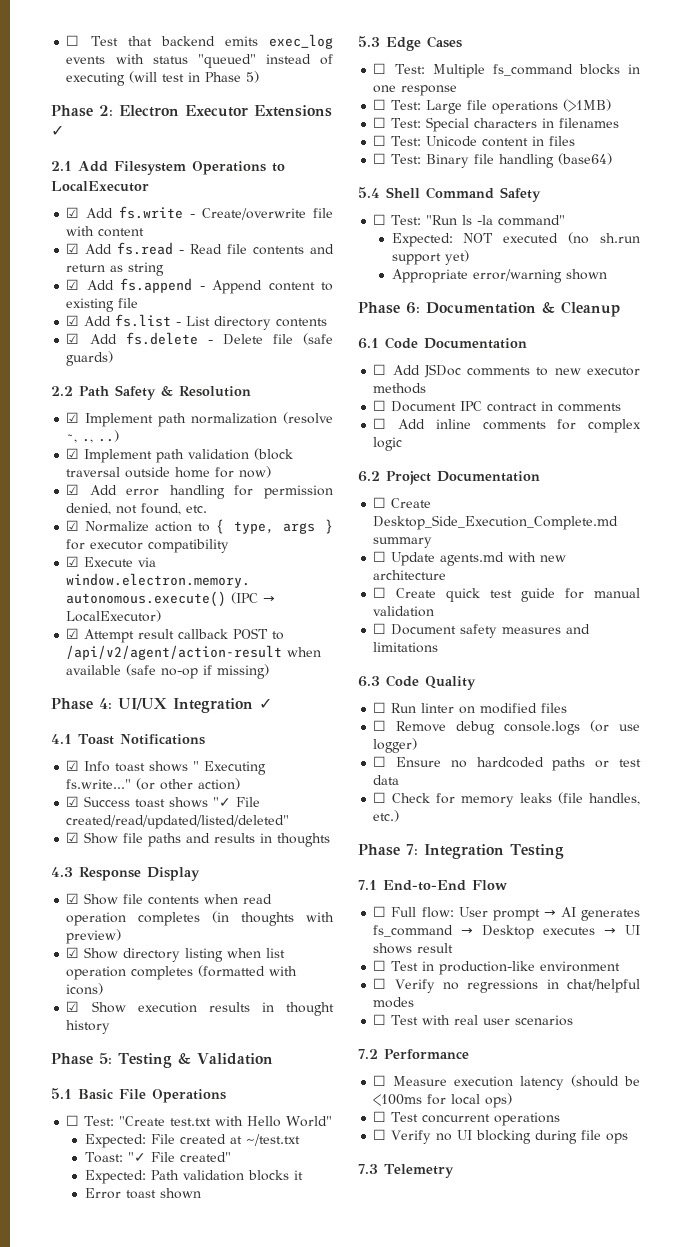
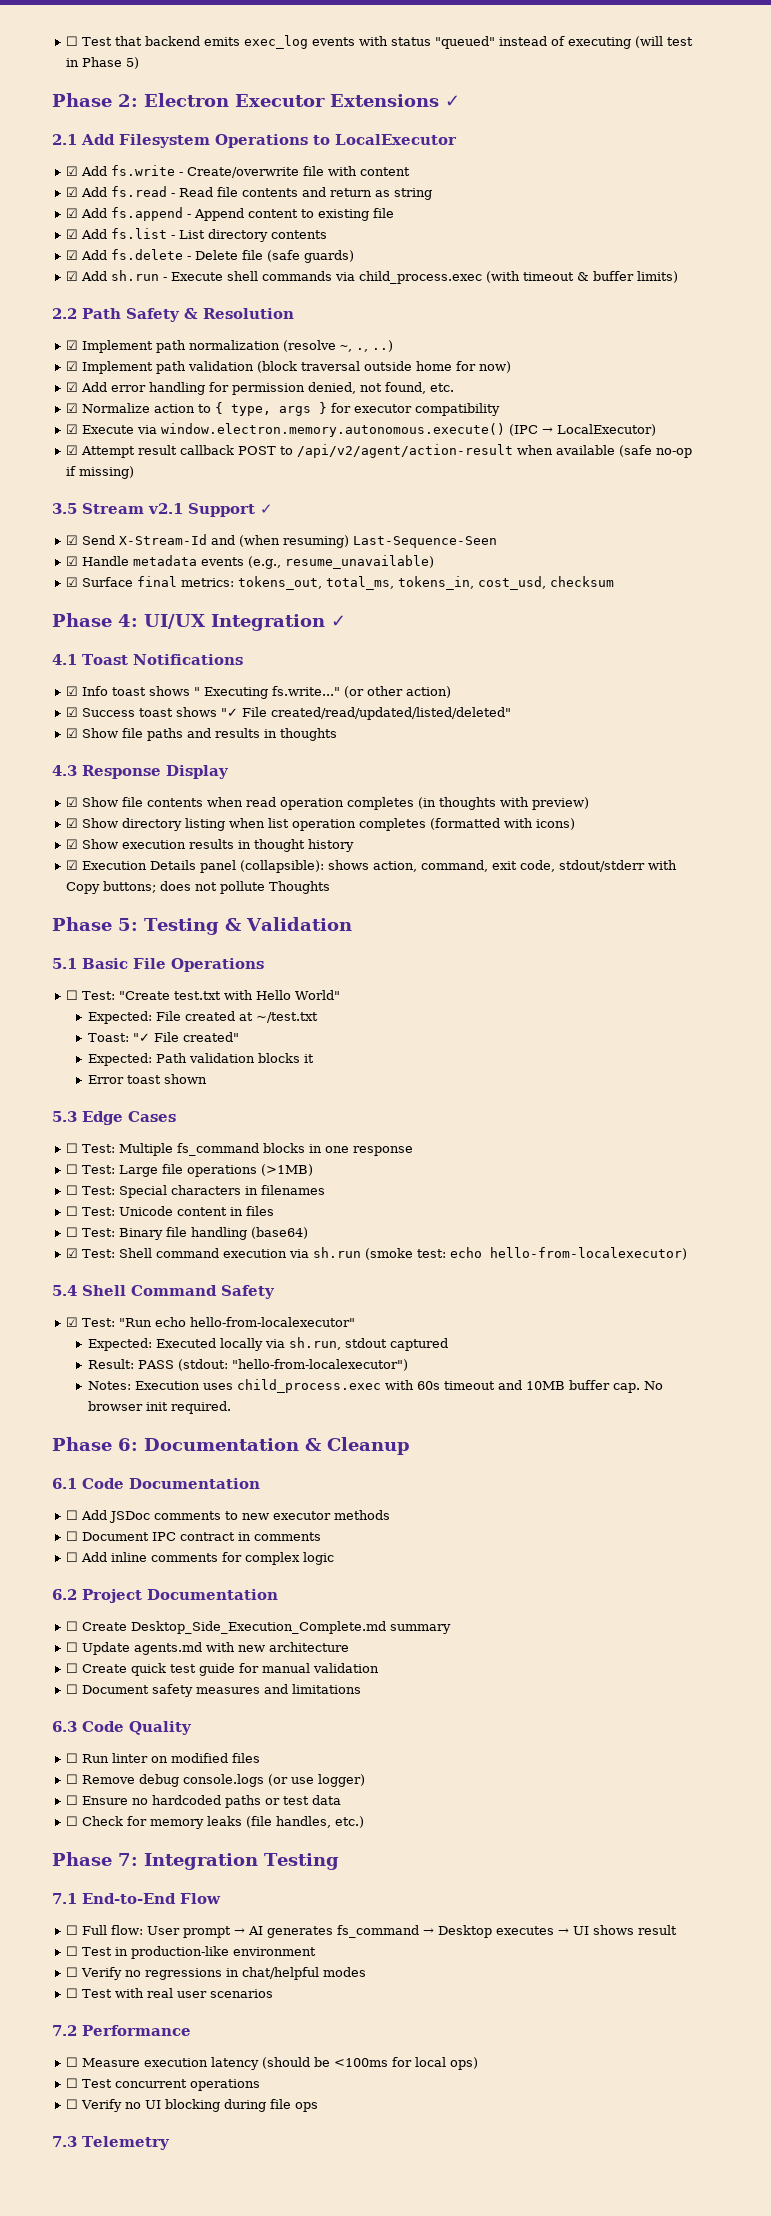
+ ☑ Add sh.run - Execute shell commands via child_process.exec (with timeout & buffer limits)
+ 3.5 Stream v2.1 Support ✓
+ ☑ Send X-Stream-Id and (when resuming) Last-Sequence-Seen
+ ☑ Handle metadata events (e.g., resume_unavailable)
+ ☑ Surface final metrics: tokens_out, total_ms, tokens_in, cost_usd, checksum
+ ☑ Execution Details panel (collapsible): shows action, command, exit code, stdout/stderr with Copy buttons; does not pollute Thoughts
+ ☑ Test: Shell command execution via sh.run (smoke test: echo hello-from-localexecutor)
- ☐ Test: "Run ls -la command"
- Expected: NOT executed (no sh.run support yet)
- Appropriate error/warning shown
+ ☑ Test: "Run echo hello-from-localexecutor"
+ Expected: Executed locally via sh.run, stdout captured
+ Result: PASS (stdout: "hello-from-localexecutor")
+ Notes: Execution uses child_process.exec with 60s timeout and 10MB buffer cap. No browser init required.

